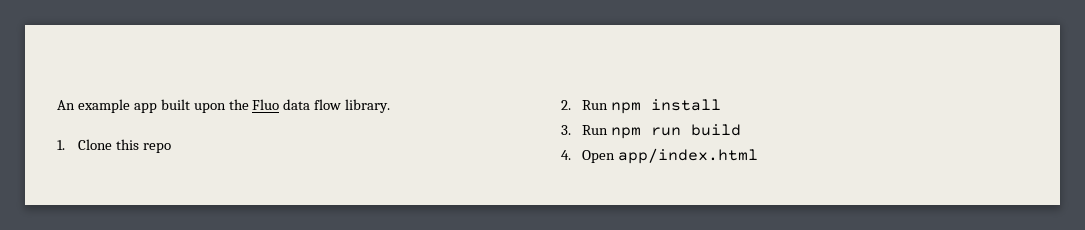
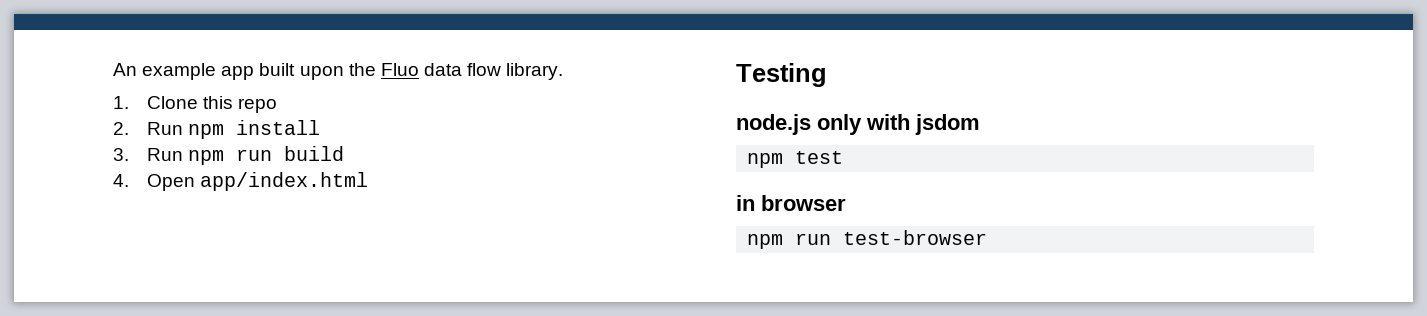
+ Testing
+ node.js only with jsdom
+ npm test
+ in browser
+ npm run test-browser

